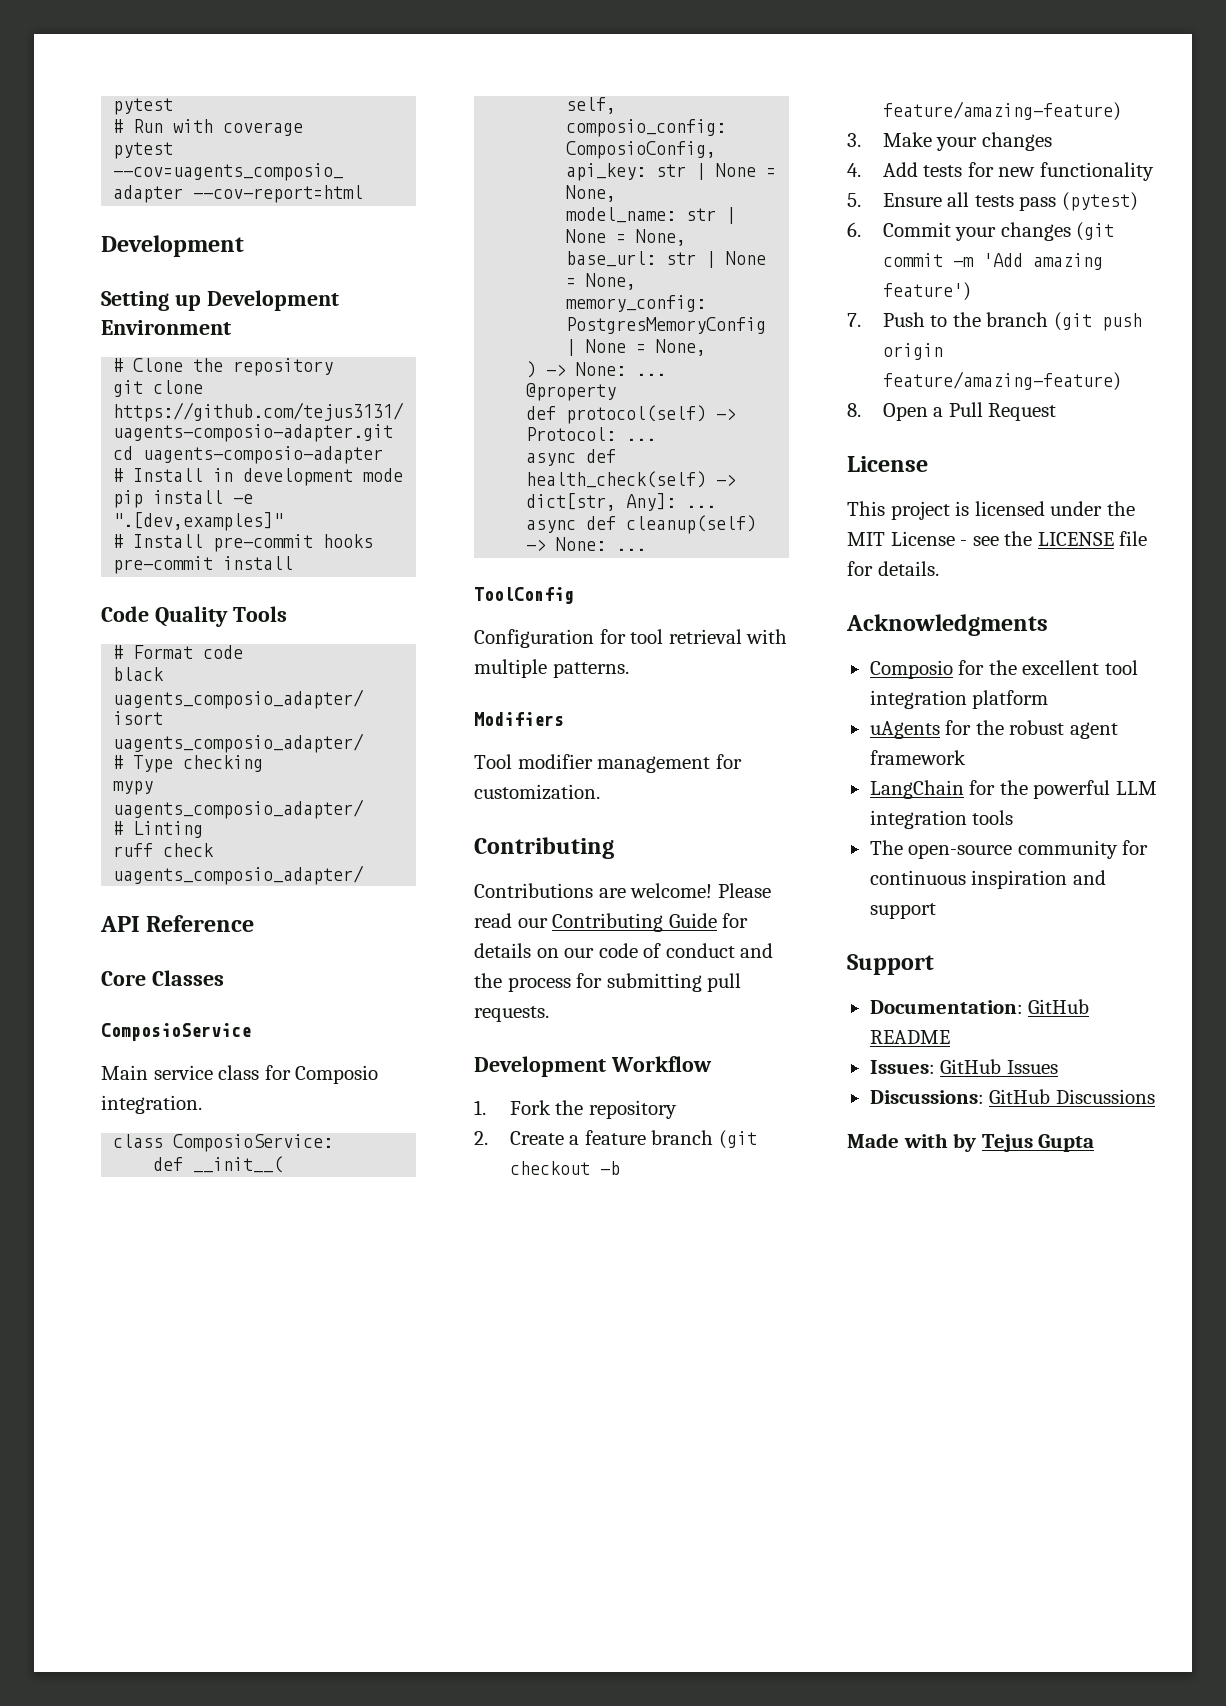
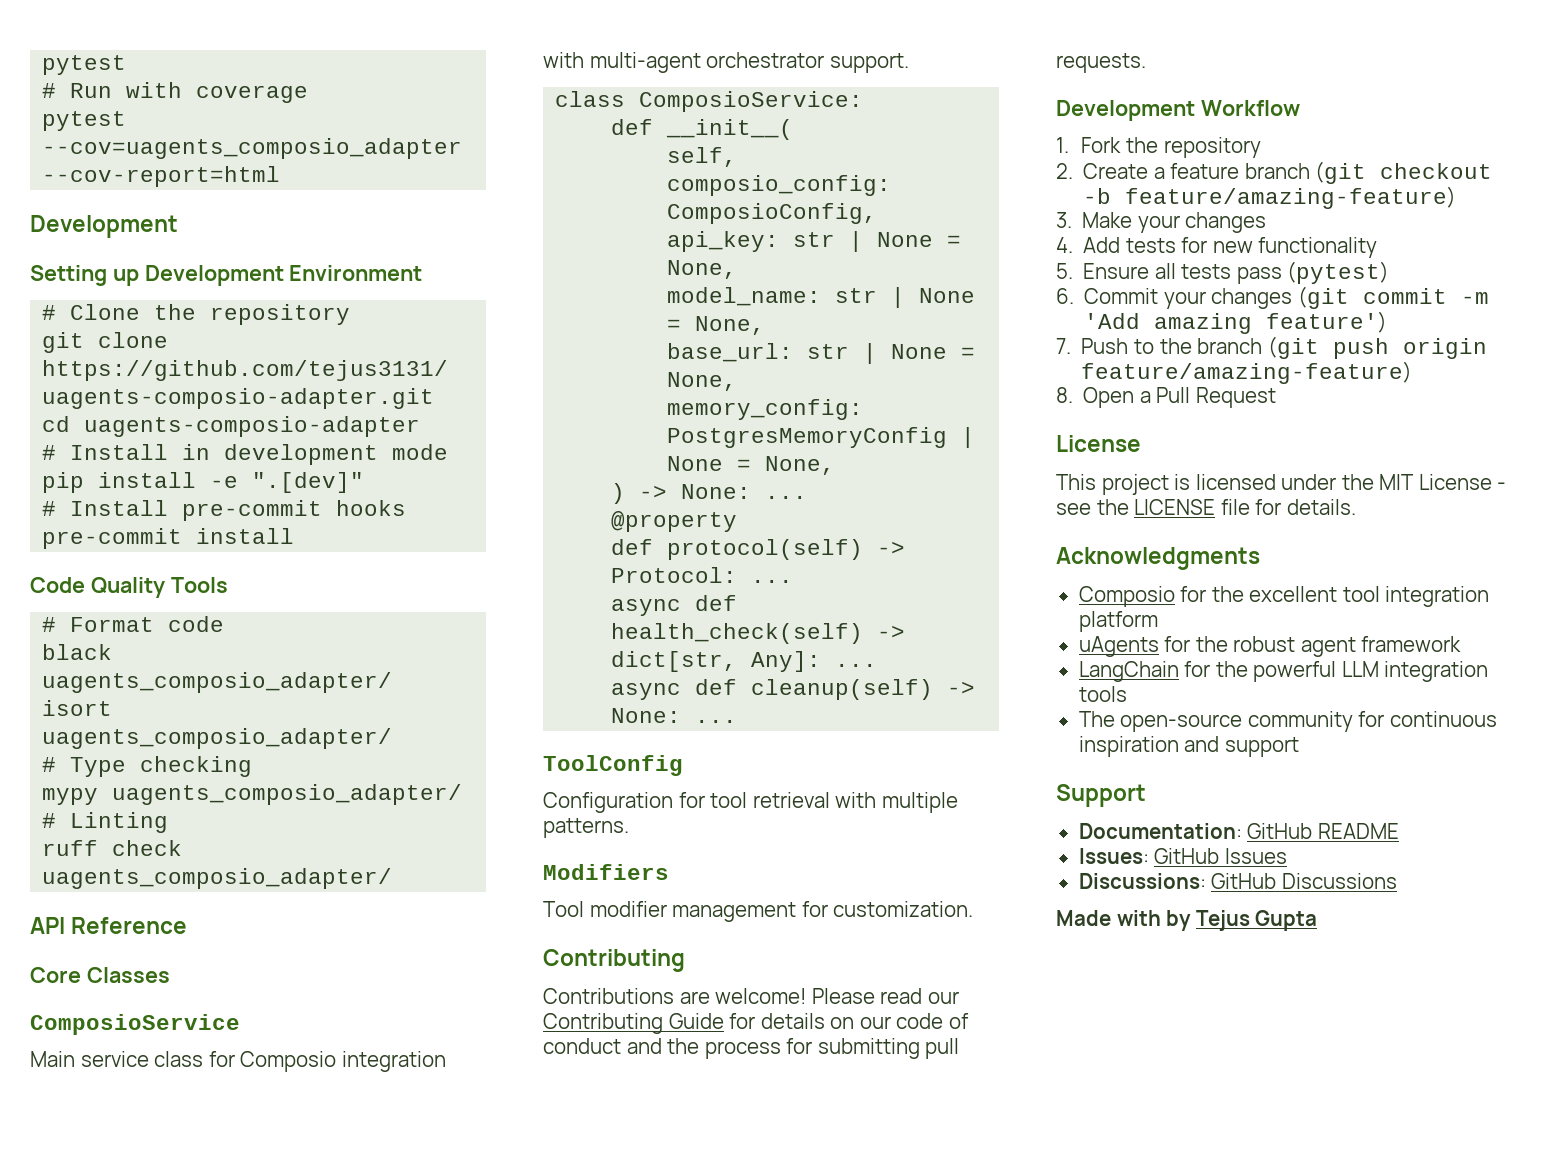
- pip install -e ".[dev,examples]"
+ pip install -e ".[dev]"
- Main service class for Composio integration.
+ Main service class for Composio integration with multi-agent orchestrator support.

